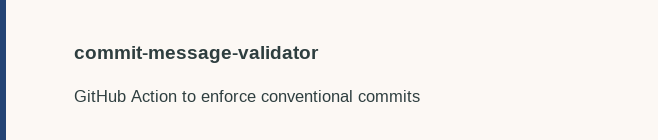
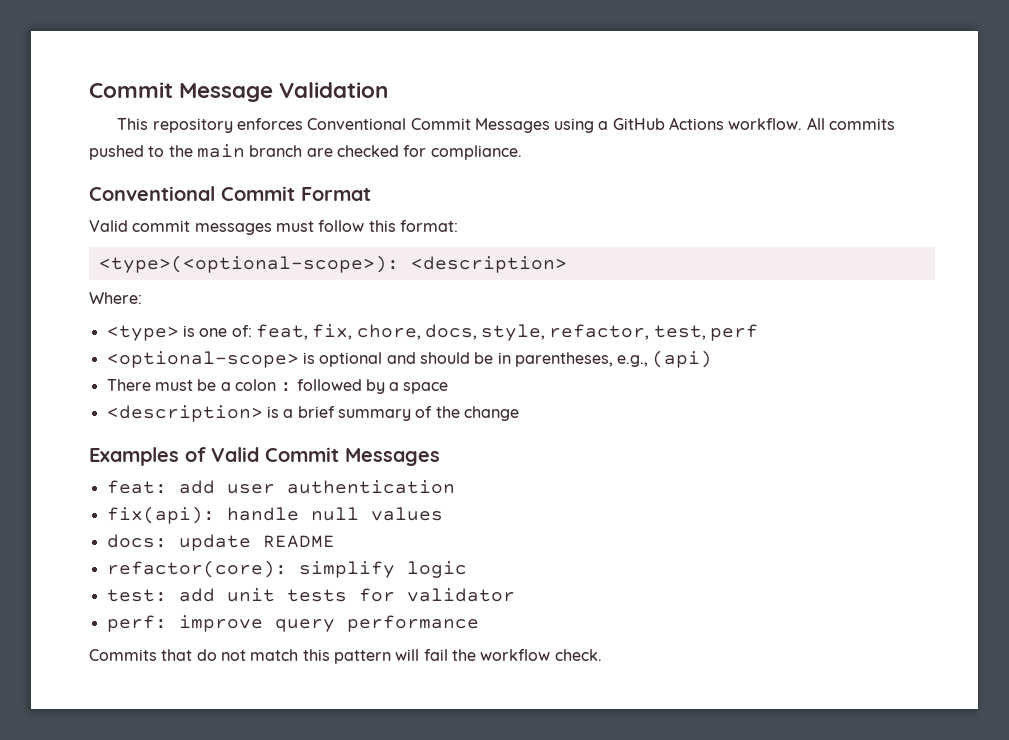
- commit-message-validator
- GitHub Action to enforce conventional commits
+ Commit Message Validation
+ This repository enforces Conventional Commit Messages using a GitHub Actions workflow. All commits pushed to the main branch are checked for compliance.
+ Conventional Commit Format
+ Valid commit messages must follow this format:
+ <type>(<optional-scope>): <description>
+ Where:
+ <type> is one of: feat, fix, chore, docs, style, refactor, test, perf
+ <optional-scope> is optional and should be in parentheses, e.g., (api)
+ There must be a colon : followed by a space
+ <description> is a brief summary of the change
+ Examples of Valid Commit Messages
+ feat: add user authentication
+ fix(api): handle null values
+ docs: update README
+ refactor(core): simplify logic
+ test: add unit tests for validator
+ perf: improve query performance
+ Commits that do not match this pattern will fail the workflow check.

